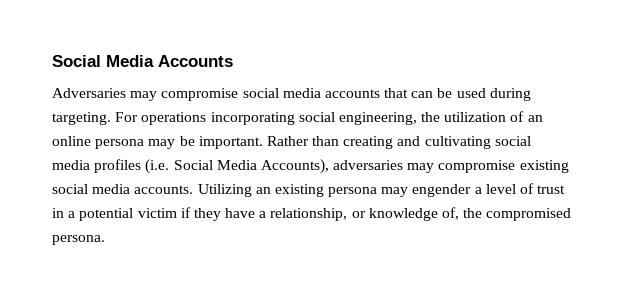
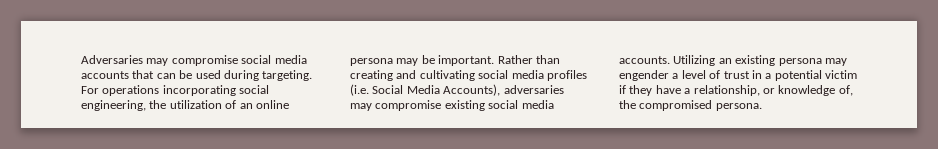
- Social Media Accounts

